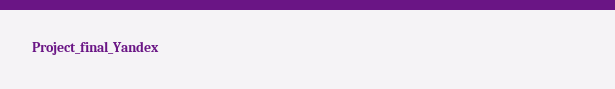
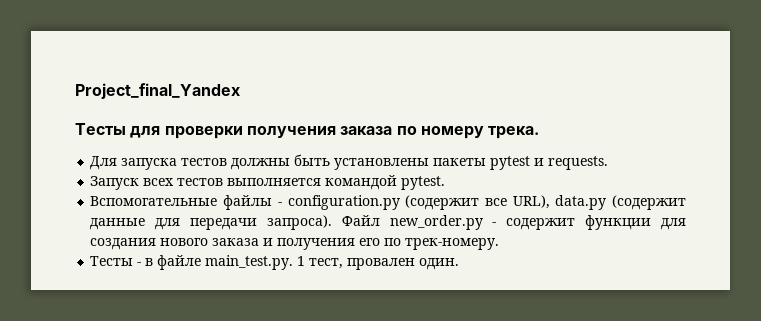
+ Тесты для проверки получения заказа по номеру трека.
+ Для запуска тестов должны быть установлены пакеты pytest и requests.
+ Запуск всех тестов выполняется командой pytest.
+ Вспомогательные файлы - configuration.py (содержит все URL), data.py (содержит данные для передачи запроса). Файл new_order.py - содержит функции для создания нового заказа и получения его по трек-номеру.
+ Тесты - в файле main_test.py. 1 тест, провален один.

